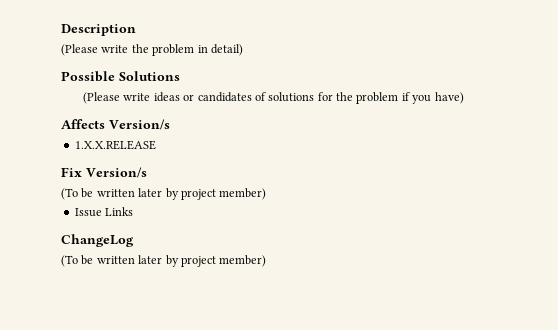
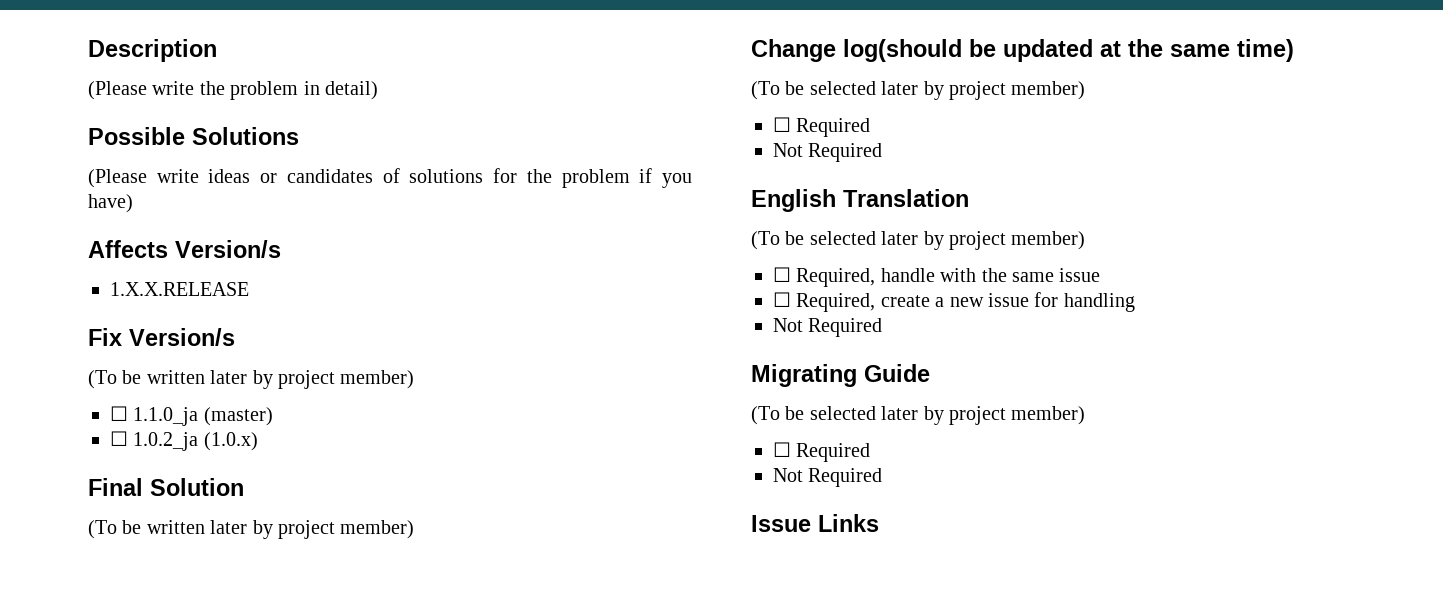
+ ☐ 1.1.0_ja (master)
+ ☐ 1.0.2_ja (1.0.x)
+ Final Solution
+ (To be written later by project member)
+ Change log(should be updated at the same time)
+ (To be selected later by project member)
+ ☐ Required
+ Not Required
+ English Translation
+ (To be selected later by project member)
+ ☐ Required, handle with the same issue
+ ☐ Required, create a new issue for handling
+ Not Required
+ Migrating Guide
+ (To be selected later by project member)
+ ☐ Required
+ Not Required
  Issue Links
- ChangeLog
- (To be written later by project member)

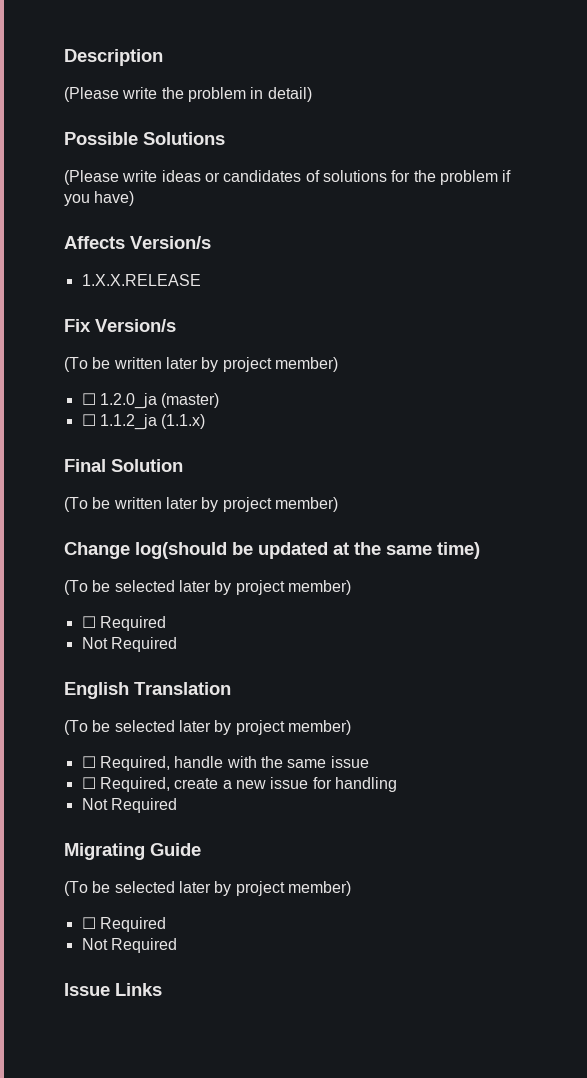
- ☐ 1.1.0_ja (master)
+ ☐ 1.2.0_ja (master)
- ☐ 1.0.2_ja (1.0.x)
+ ☐ 1.1.2_ja (1.1.x)

